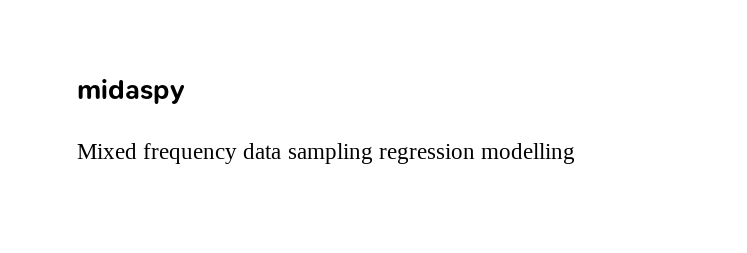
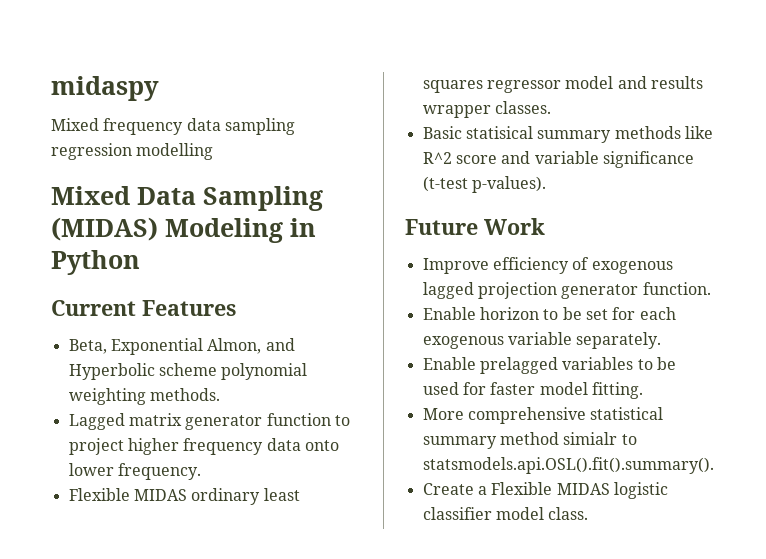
+ Mixed Data Sampling (MIDAS) Modeling in Python
+ Current Features
+ Beta, Exponential Almon, and Hyperbolic scheme polynomial weighting methods.
+ Lagged matrix generator function to project higher frequency data onto lower frequency.
+ Flexible MIDAS ordinary least squares regressor model and results wrapper classes.
+ Basic statisical summary methods like R^2 score and variable significance (t-test p-values).
+ Future Work
+ Improve efficiency of exogenous lagged projection generator function.
+ Enable horizon to be set for each exogenous variable separately.
+ Enable prelagged variables to be used for faster model fitting.
+ More comprehensive statistical summary method simialr to statsmodels.api.OSL().fit().summary().
+ Create a Flexible MIDAS logistic classifier model class.

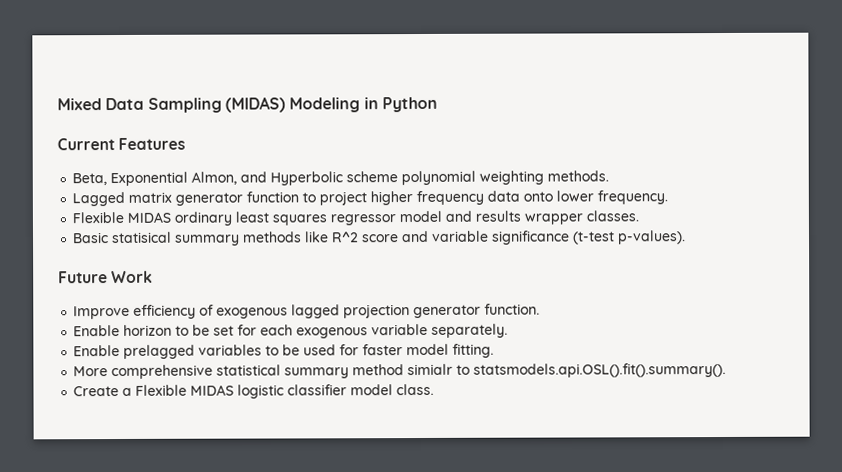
- midaspy
- Mixed frequency data sampling regression modelling

